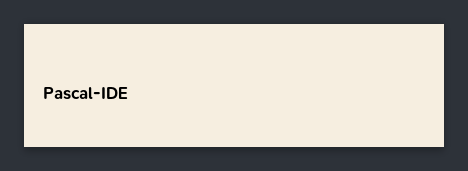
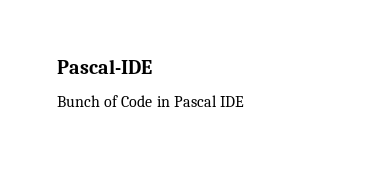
+ Bunch of Code in Pascal IDE

